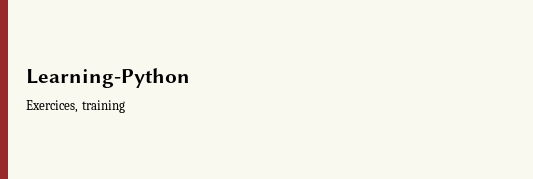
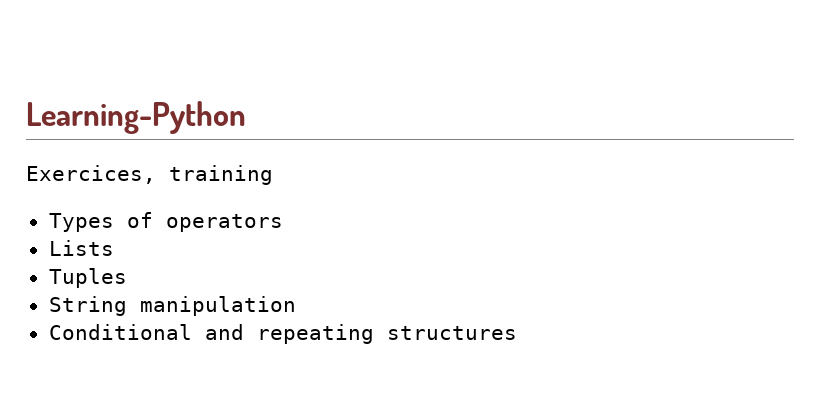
+ Types of operators
+ Lists
+ Tuples
+ String manipulation
+ Conditional and repeating structures

